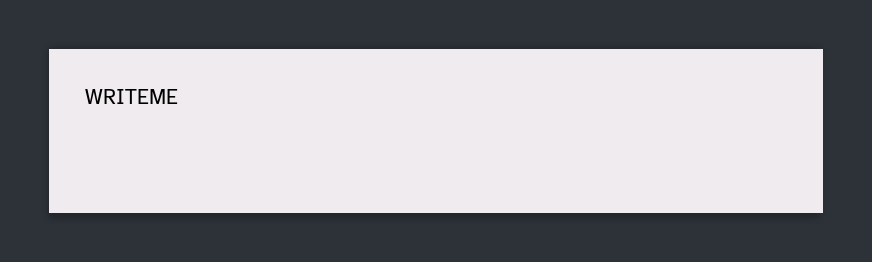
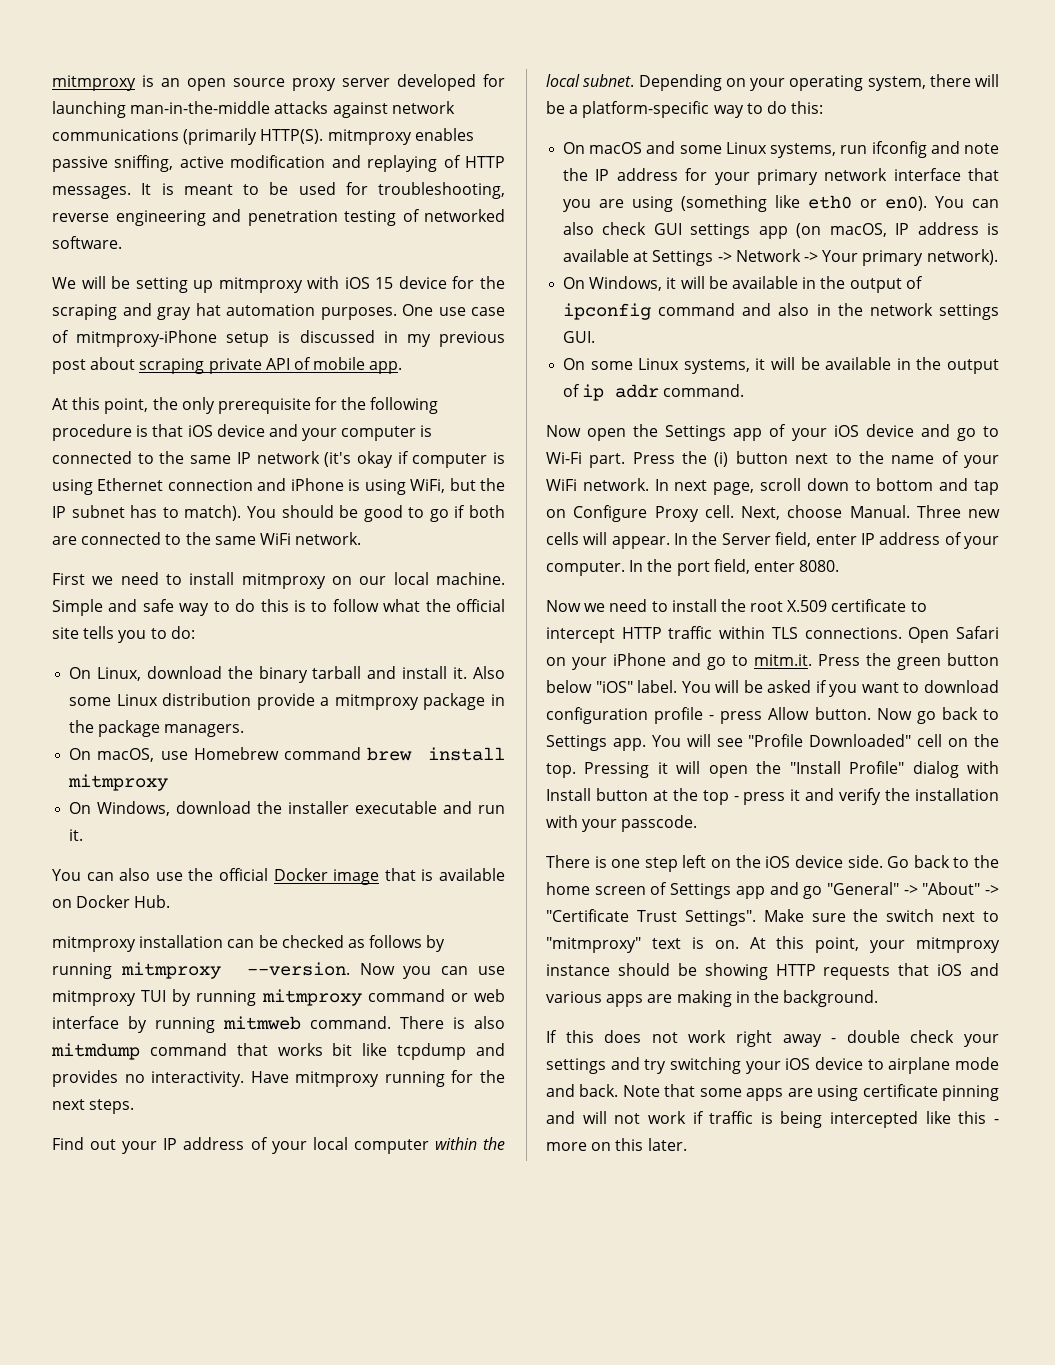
- WRITEME
+ mitmproxy is an open source proxy server developed for launching man-in-the-middle attacks against network communications (primarily HTTP(S). mitmproxy enables passive sniffing, active modification and replaying of HTTP messages. It is meant to be used for troubleshooting, reverse engineering and penetration testing of networked software.
+ We will be setting up mitmproxy with iOS 15 device for the scraping and gray hat automation purposes. One use case of mitmproxy-iPhone setup is discussed in my previous post about scraping private API of mobile app.
+ At this point, the only prerequisite for the following procedure is that iOS device and your computer is connected to the same IP network (it's okay if computer is using Ethernet connection and iPhone is using WiFi, but the IP subnet has to match). You should be good to go if both are connected to the same WiFi network.
+ First we need to install mitmproxy on our local machine. Simple and safe way to do this is to follow what the official site tells you to do:
+ On Linux, download the binary tarball and install it. Also some Linux distribution provide a mitmproxy package in the package managers.
+ On macOS, use Homebrew command brew install mitmproxy
+ On Windows, download the installer executable and run it.
+ You can also use the official Docker image that is available on Docker Hub.
+ mitmproxy installation can be checked as follows by running mitmproxy --version. Now you can use mitmproxy TUI by running mitmproxy command or web interface by running mitmweb command. There is also mitmdump command that works bit like tcpdump and provides no interactivity. Have mitmproxy running for the next steps.
+ Find out your IP address of your local computer within the local subnet. Depending on your operating system, there will be a platform-specific way to do this:
+ On macOS and some Linux systems, run ifconfig and note the IP address for your primary network interface that you are using (something like eth0 or en0). You can also check GUI settings app (on macOS, IP address is available at Settings -> Network -> Your primary network).
+ On Windows, it will be available in the output of ipconfig command and also in the network settings GUI.
+ On some Linux systems, it will be available in the output of ip addr command.
+ Now open the Settings app of your iOS device and go to Wi-Fi part. Press the (i) button next to the name of your WiFi network. In next page, scroll down to bottom and tap on Configure Proxy cell. Next, choose Manual. Three new cells will appear. In the Server field, enter IP address of your computer. In the port field, enter 8080.
+ Now we need to install the root X.509 certificate to intercept HTTP traffic within TLS connections. Open Safari on your iPhone and go to mitm.it. Press the green button below "iOS" label. You will be asked if you want to download configuration profile - press Allow button. Now go back to Settings app. You will see "Profile Downloaded" cell on the top. Pressing it will open the "Install Profile" dialog with Install button at the top - press it and verify the installation with your passcode.
+ There is one step left on the iOS device side. Go back to the home screen of Settings app and go "General" -> "About" -> "Certificate Trust Settings". Make sure the switch next to "mitmproxy" text is on. At this point, your mitmproxy instance should be showing HTTP requests that iOS and various apps are making in the background.
+ If this does not work right away - double check your settings and try switching your iOS device to airplane mode and back. Note that some apps are using certificate pinning and will not work if traffic is being intercepted like this - more on this later.

